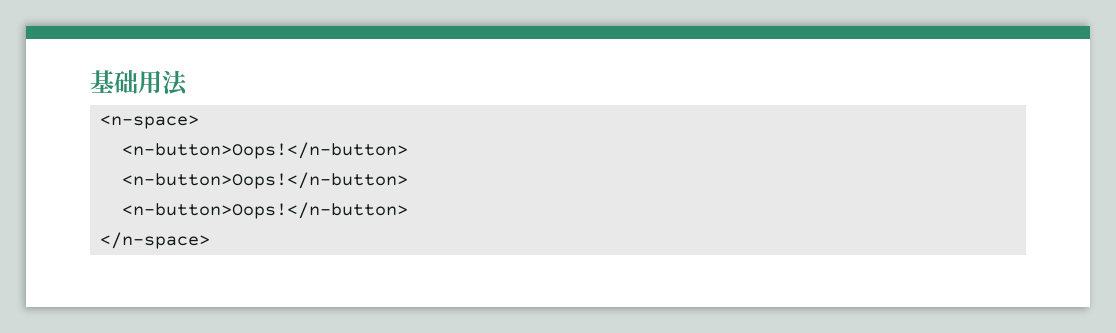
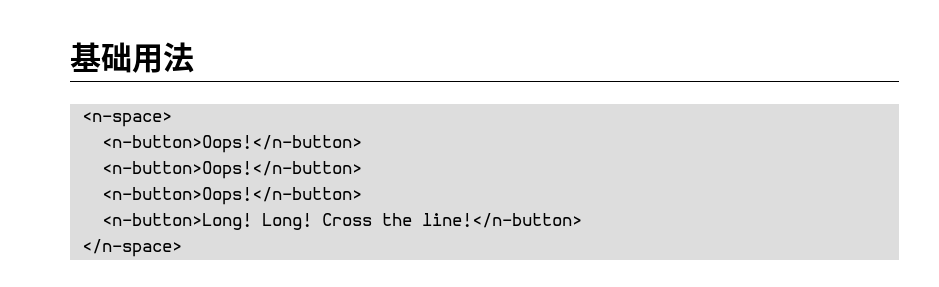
+ <n-button>Long! Long! Cross the line!</n-button>

